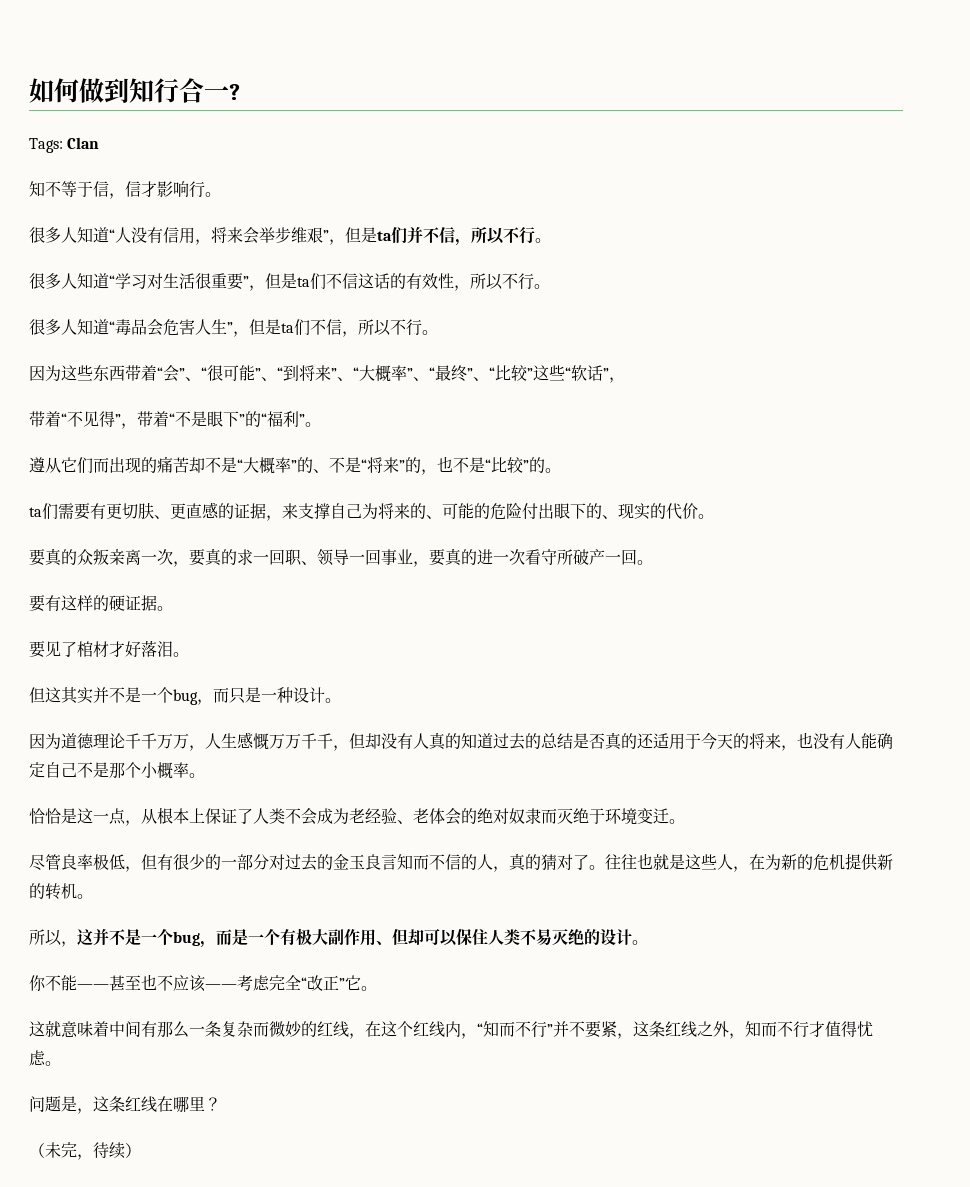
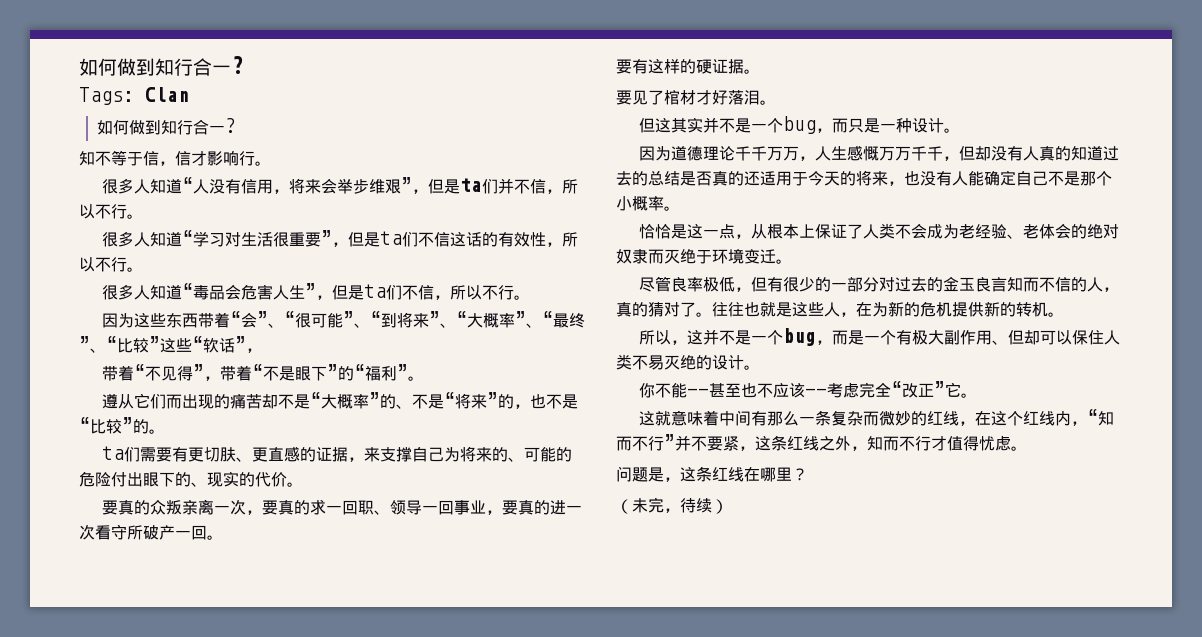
  Tags: Clan
+ 如何做到知行合一?

